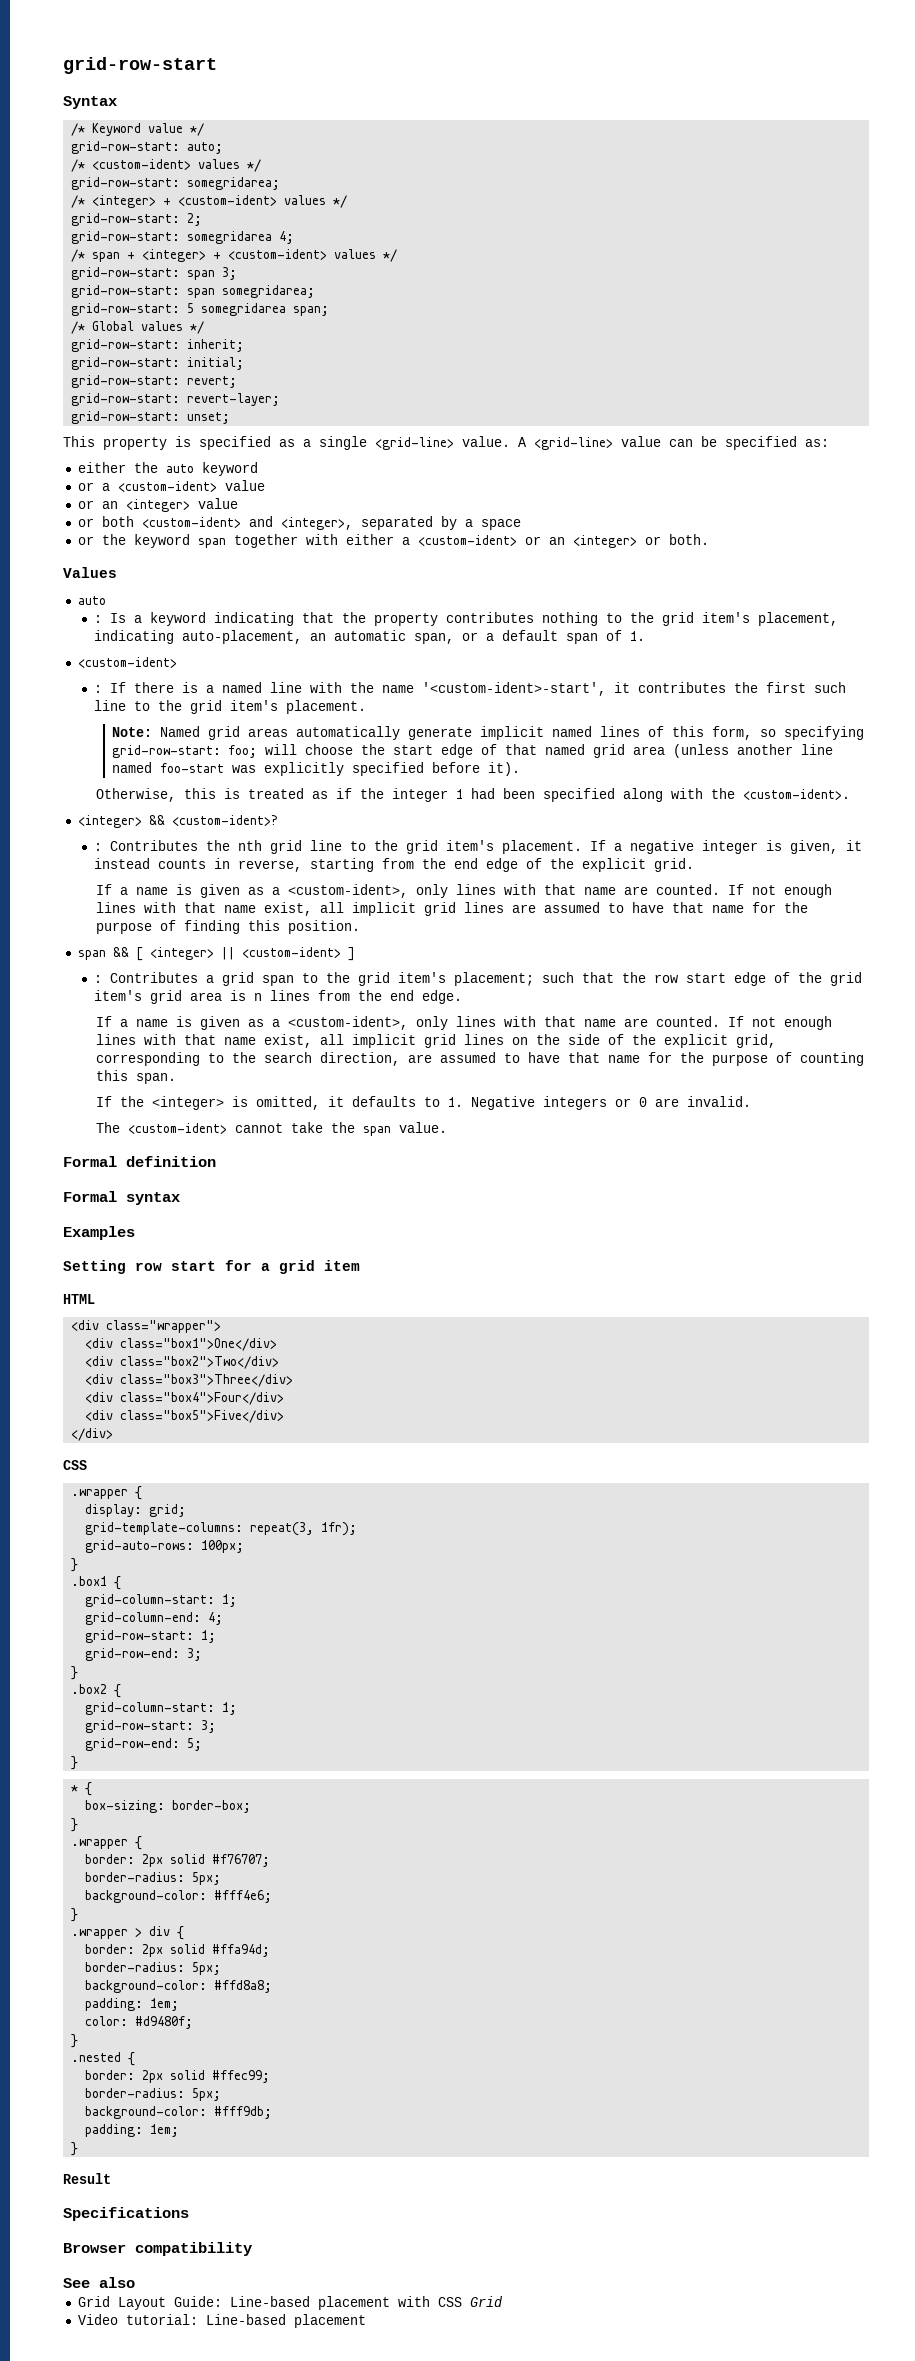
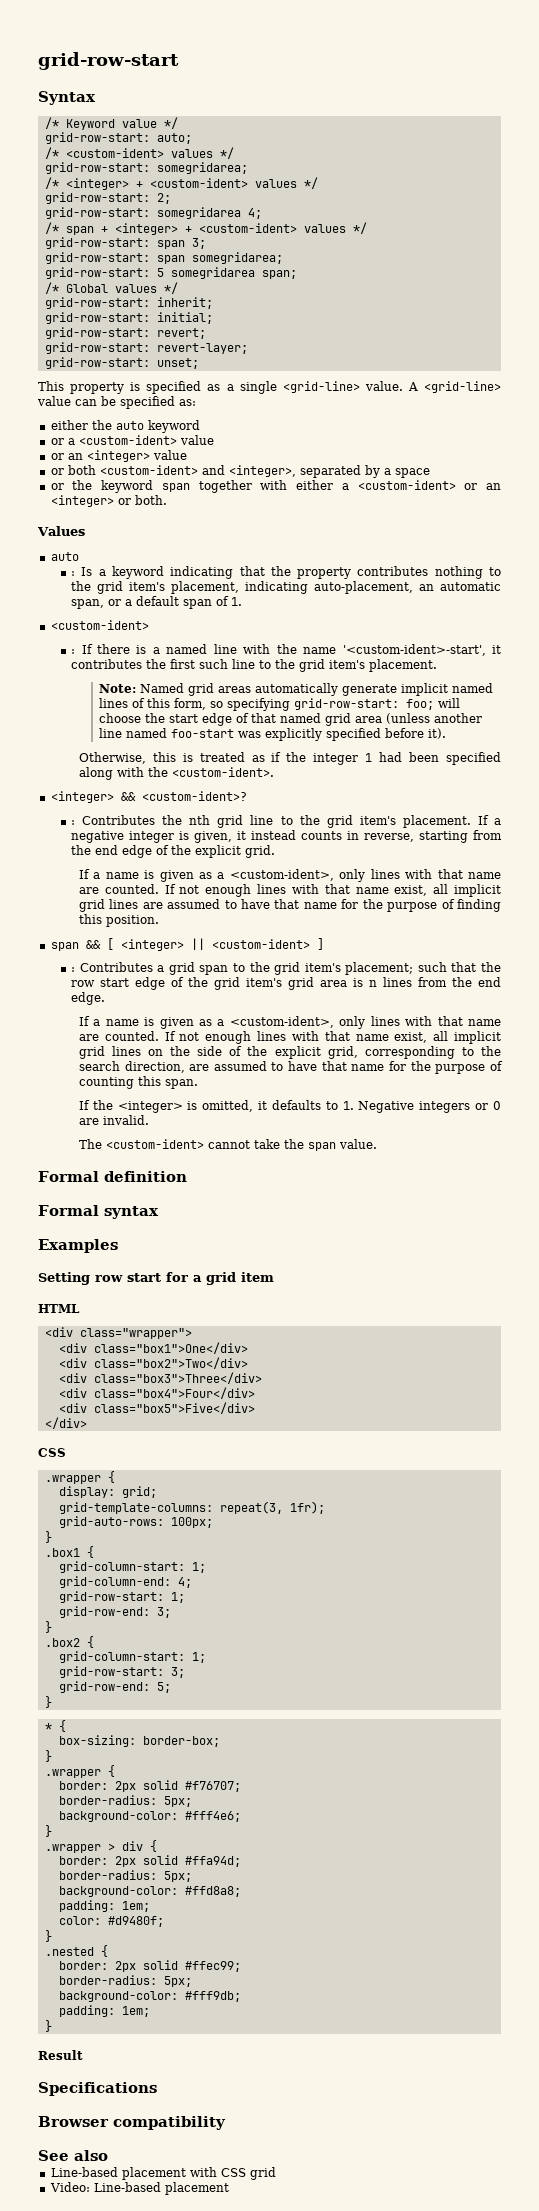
- Grid Layout Guide: Line-based placement with CSS Grid
- Video tutorial: Line-based placement
+ Line-based placement with CSS grid
+ Video: Line-based placement

